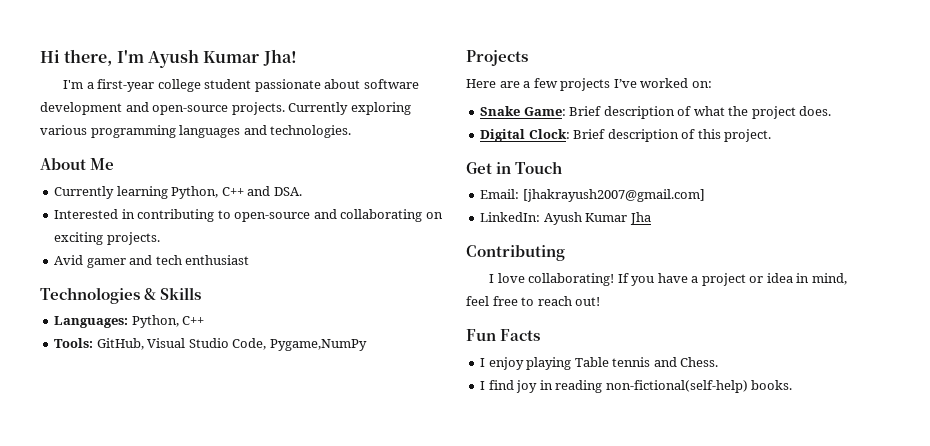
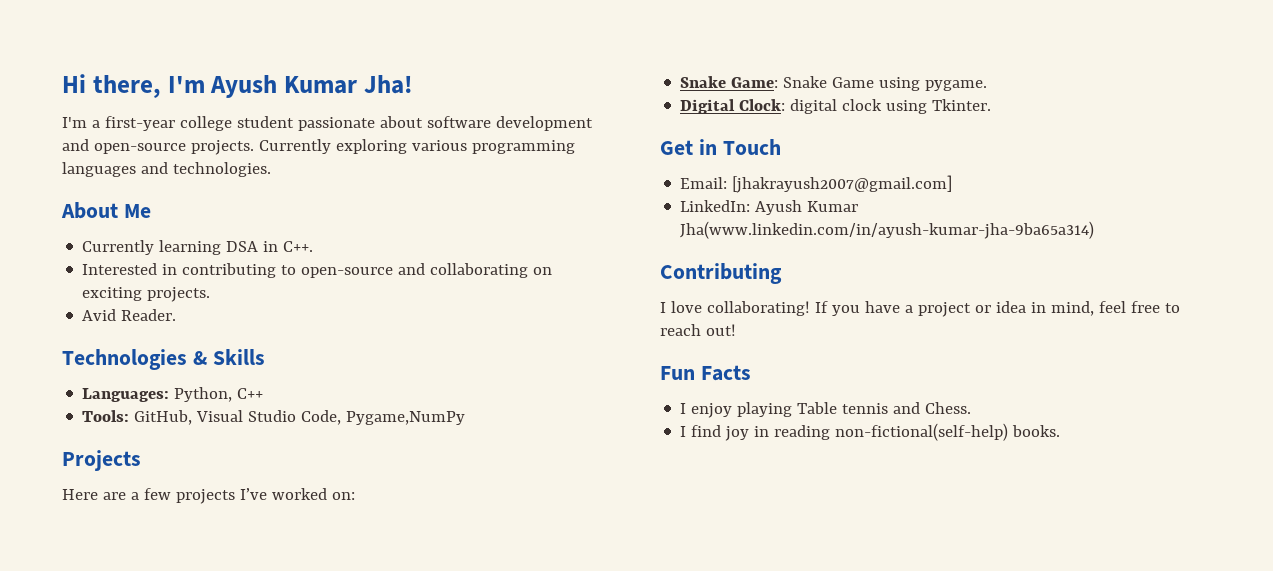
- Currently learning Python, C++ and DSA.
+ Currently learning DSA in C++.
- Avid gamer and tech enthusiast
+ Avid Reader.
- Snake Game: Brief description of what the project does.
- Digital Clock: Brief description of this project.
+ Snake Game: Snake Game using pygame.
+ Digital Clock: digital clock using Tkinter.
- LinkedIn: Ayush Kumar Jha
+ LinkedIn: Ayush Kumar Jha(www.linkedin.com/in/ayush-kumar-jha-9ba65a314)

